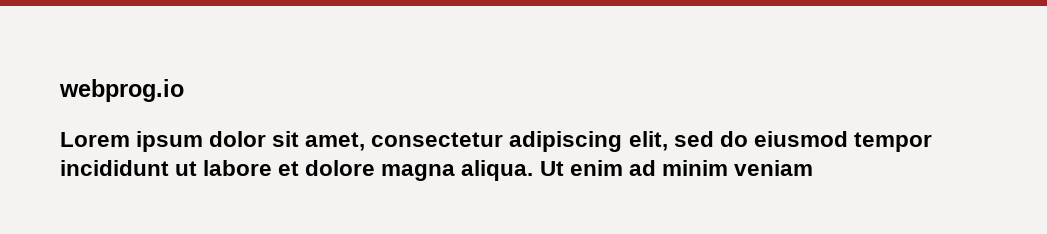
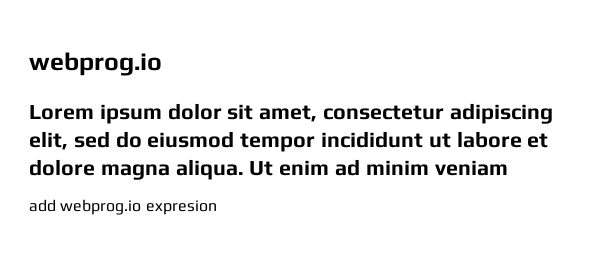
+ add webprog.io expresion

